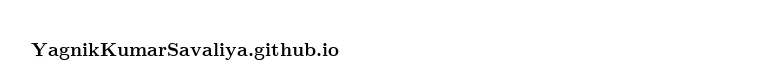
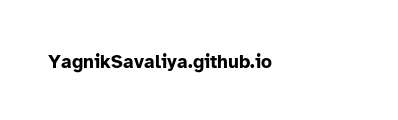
- YagnikKumarSavaliya.github.io
+ YagnikSavaliya.github.io

